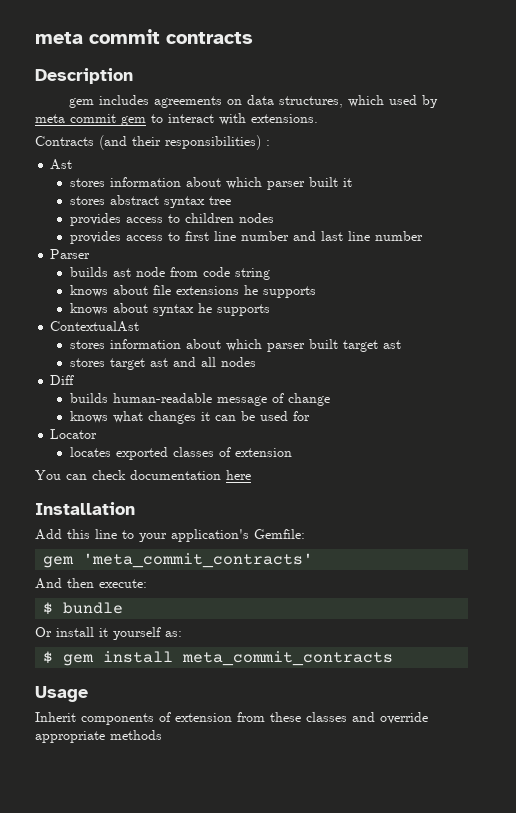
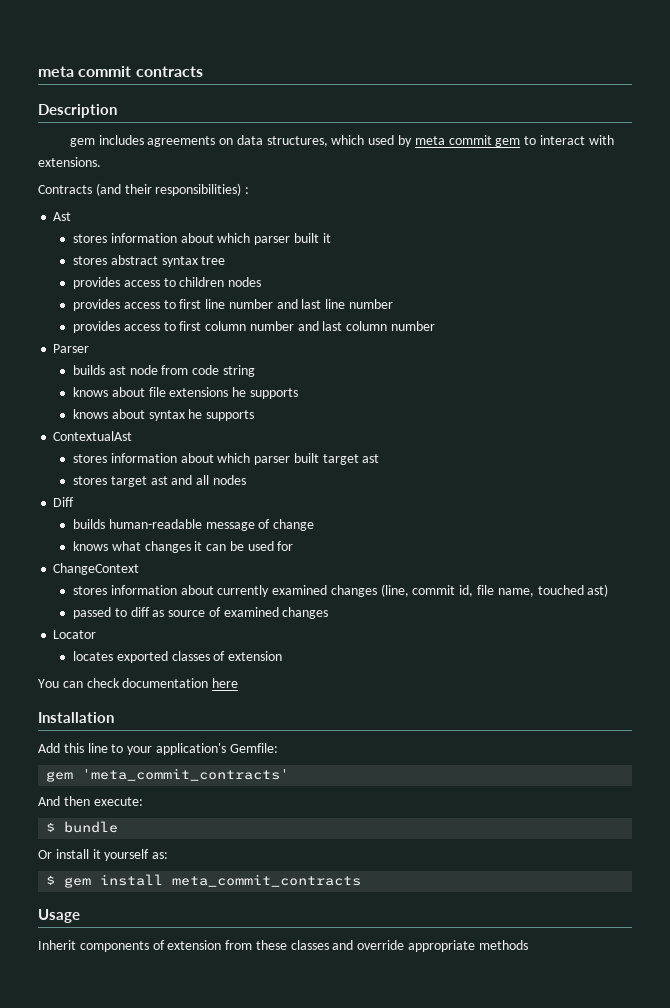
+ provides access to first column number and last column number
+ ChangeContext
+ stores information about currently examined changes (line, commit id, file name, touched ast)
+ passed to diff as source of examined changes

